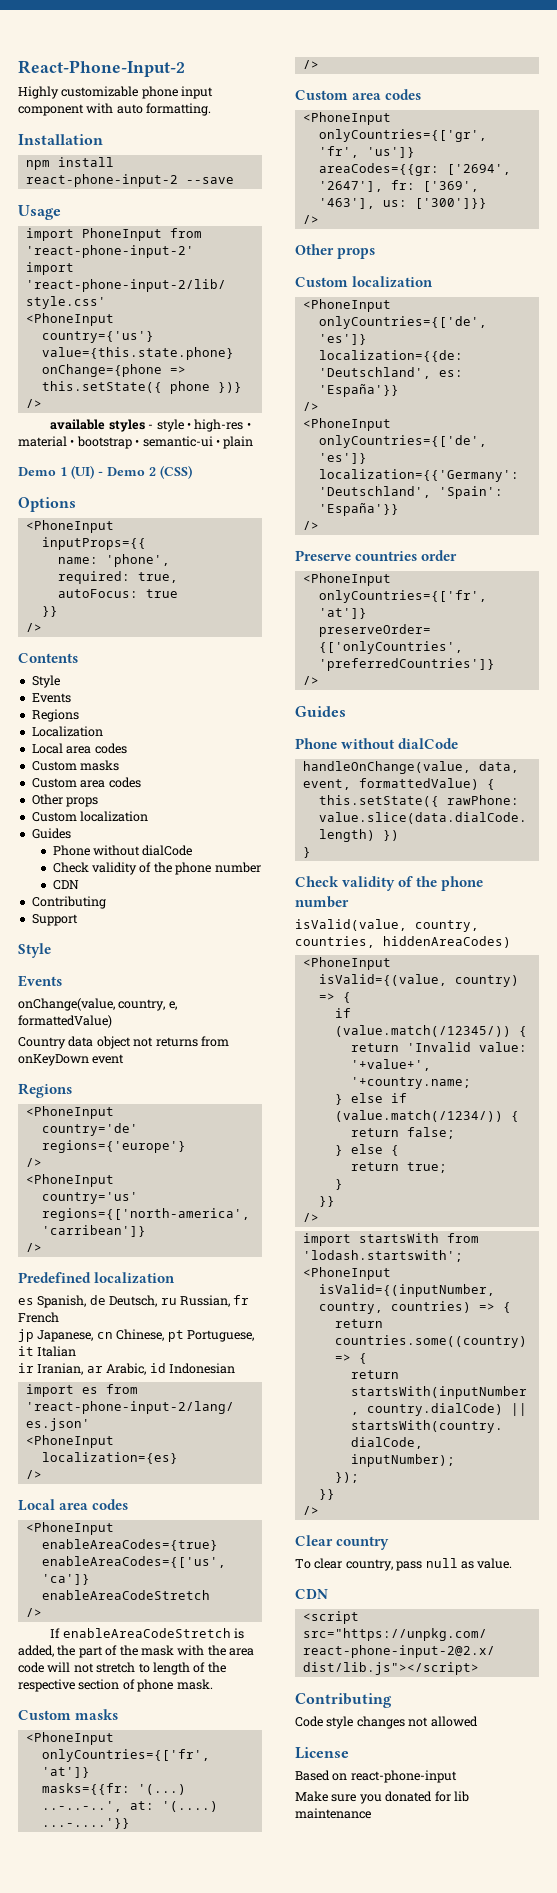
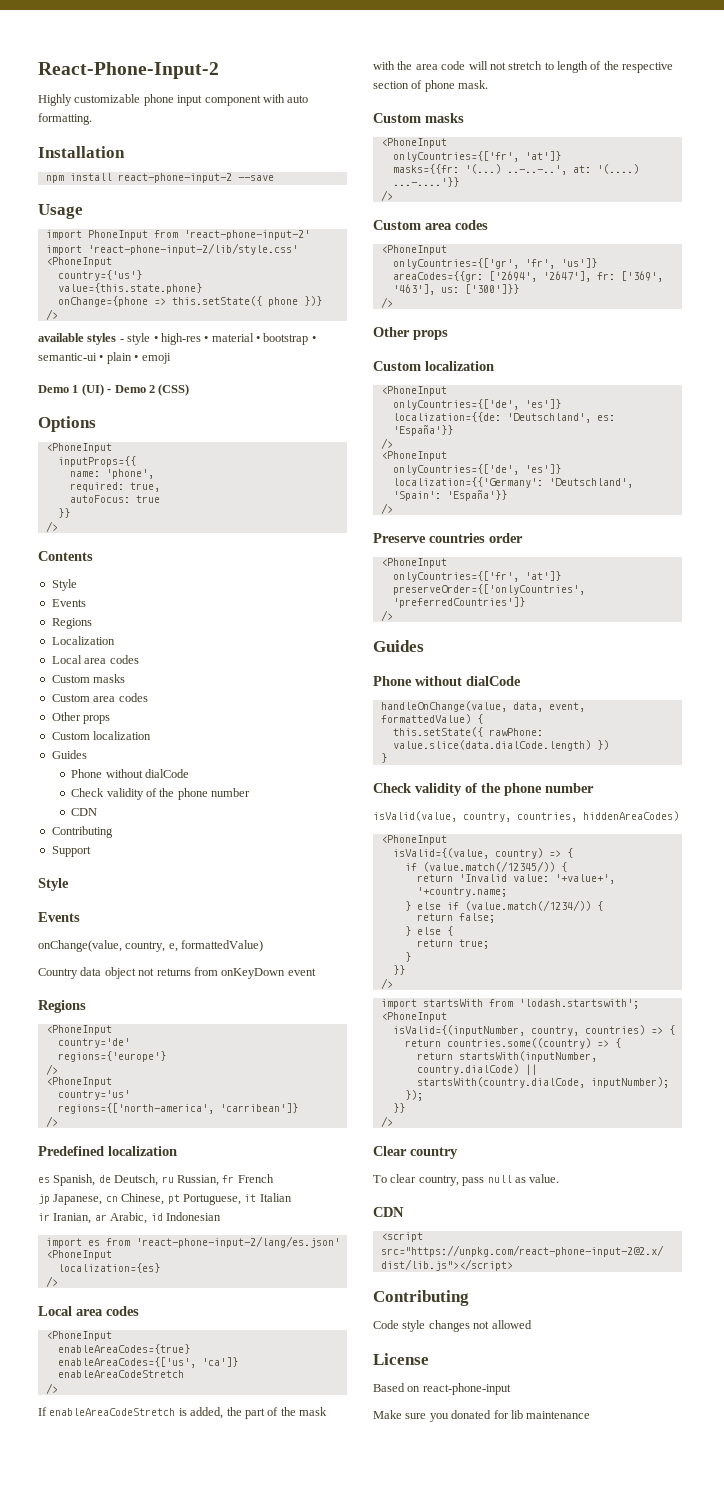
- available styles - style • high-res • material • bootstrap • semantic-ui • plain
+ available styles - style • high-res • material • bootstrap • semantic-ui • plain • emoji

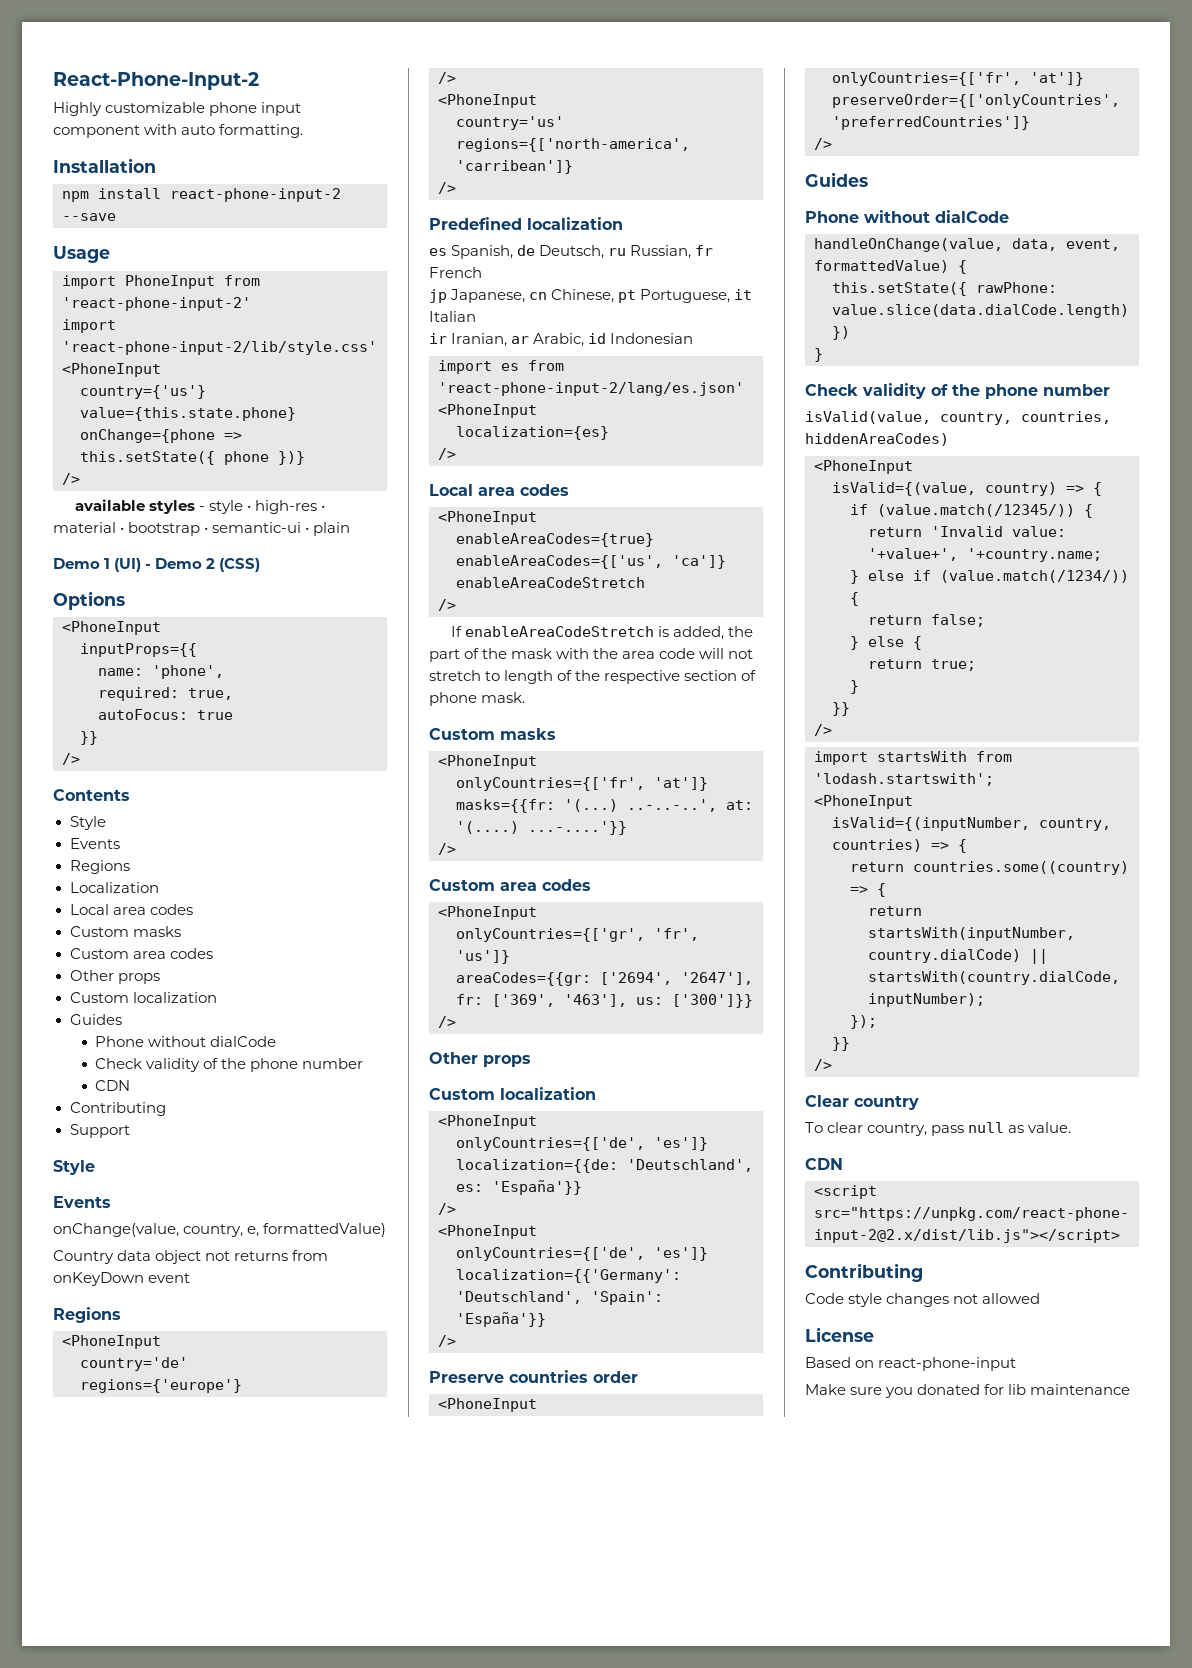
- available styles - style • high-res • material • bootstrap • semantic-ui • plain • emoji
+ available styles - style • high-res • material • bootstrap • semantic-ui • plain

